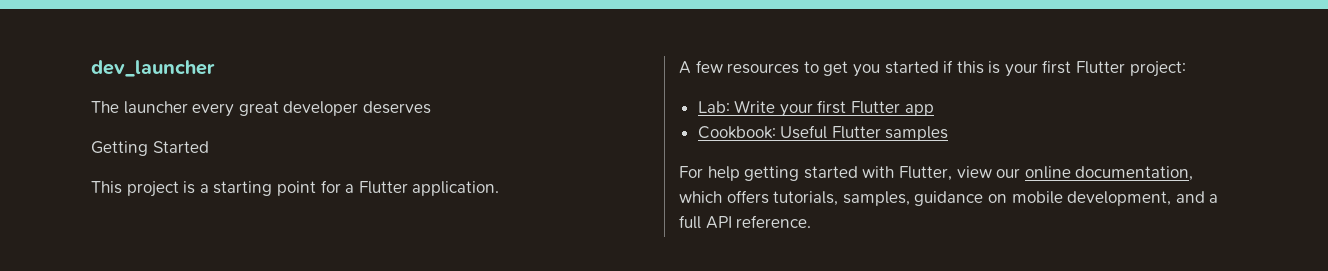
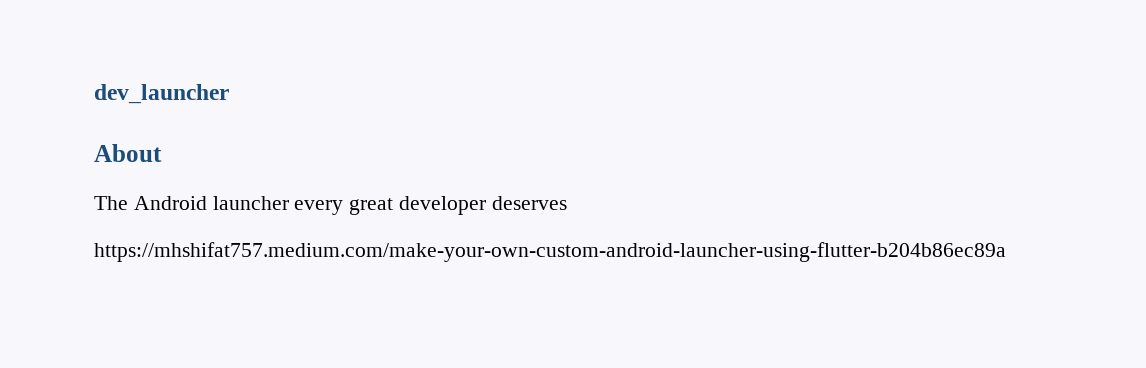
+ About
- The launcher every great developer deserves
+ The Android launcher every great developer deserves
- Getting Started
- This project is a starting point for a Flutter application.
- A few resources to get you started if this is your first Flutter project:
- Lab: Write your first Flutter app
- Cookbook: Useful Flutter samples
- For help getting started with Flutter, view our online documentation, which offers tutorials, samples, guidance on mobile development, and a full API reference.
+ https://mhshifat757.medium.com/make-your-own-custom-android-launcher-using-flutter-b204b86ec89a

